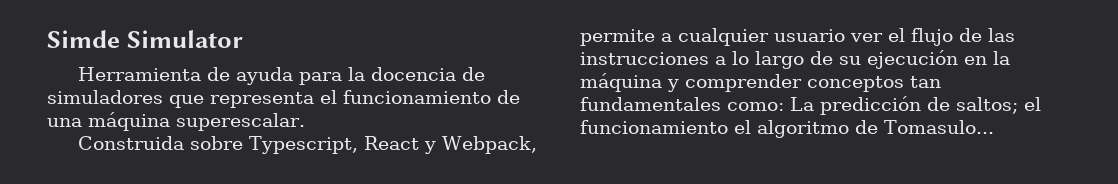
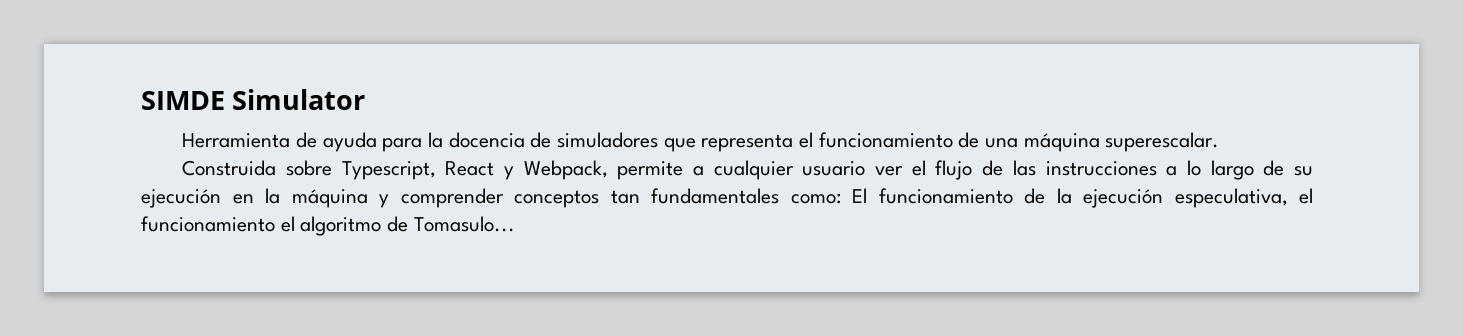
- Simde Simulator
+ SIMDE Simulator
- Construida sobre Typescript, React y Webpack, permite a cualquier usuario ver el flujo de las instrucciones a lo largo de su ejecución en la máquina y comprender conceptos tan fundamentales como: La predicción de saltos; el funcionamiento el algoritmo de Tomasulo...
+ Construida sobre Typescript, React y Webpack, permite a cualquier usuario ver el flujo de las instrucciones a lo largo de su ejecución en la máquina y comprender conceptos tan fundamentales como: El funcionamiento de la ejecución especulativa, el funcionamiento el algoritmo de Tomasulo...

